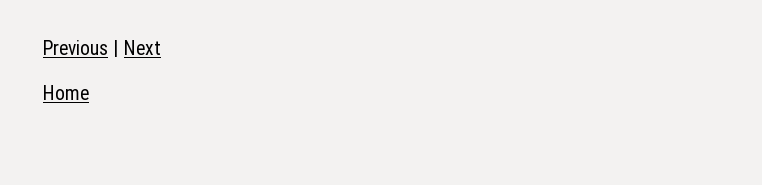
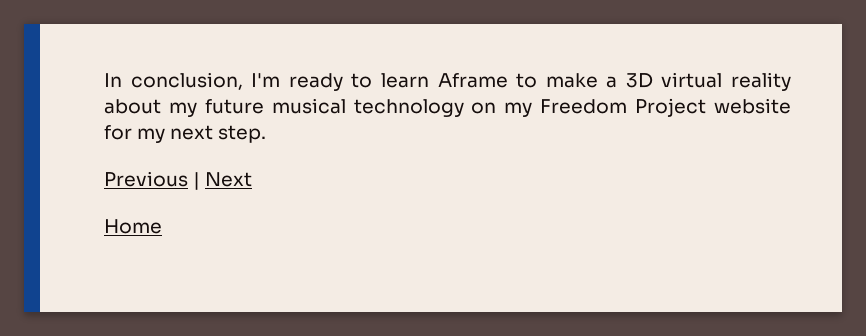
+ In conclusion, I'm ready to learn Aframe to make a 3D virtual reality about my future musical technology on my Freedom Project website for my next step.

